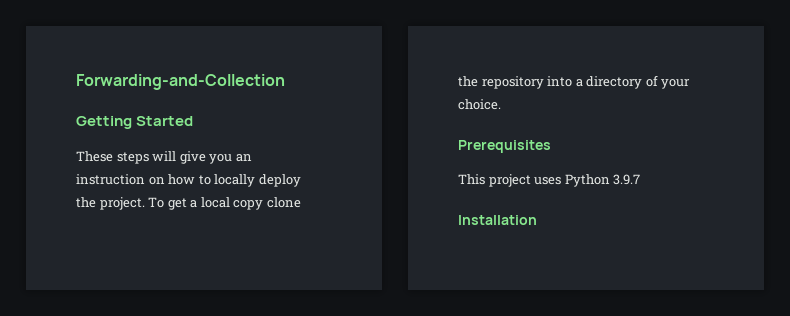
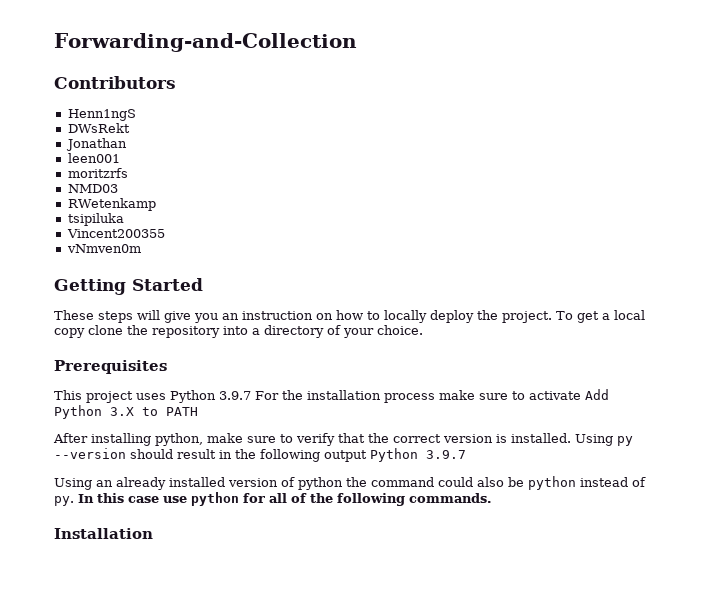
+ Contributors
+ Henn1ngS
+ DWsRekt
+ Jonathan
+ leen001
+ moritzrfs
+ NMD03
+ RWetenkamp
+ tsipiluka
+ Vincent200355
+ vNmven0m
- This project uses Python 3.9.7
+ This project uses Python 3.9.7 For the installation process make sure to activate Add Python 3.X to PATH
+ After installing python, make sure to verify that the correct version is installed. Using py --version should result in the following output Python 3.9.7
+ Using an already installed version of python the command could also be python instead of py. In this case use python for all of the following commands.

